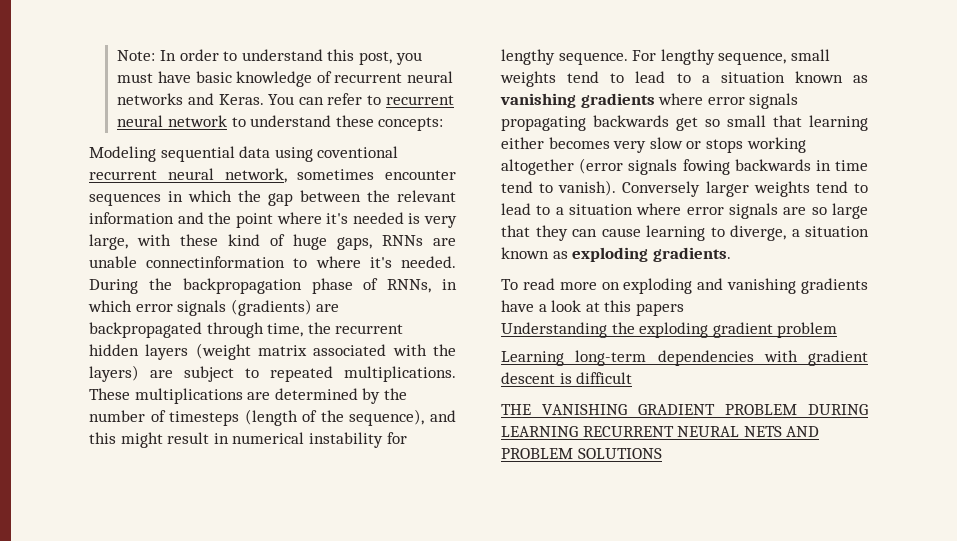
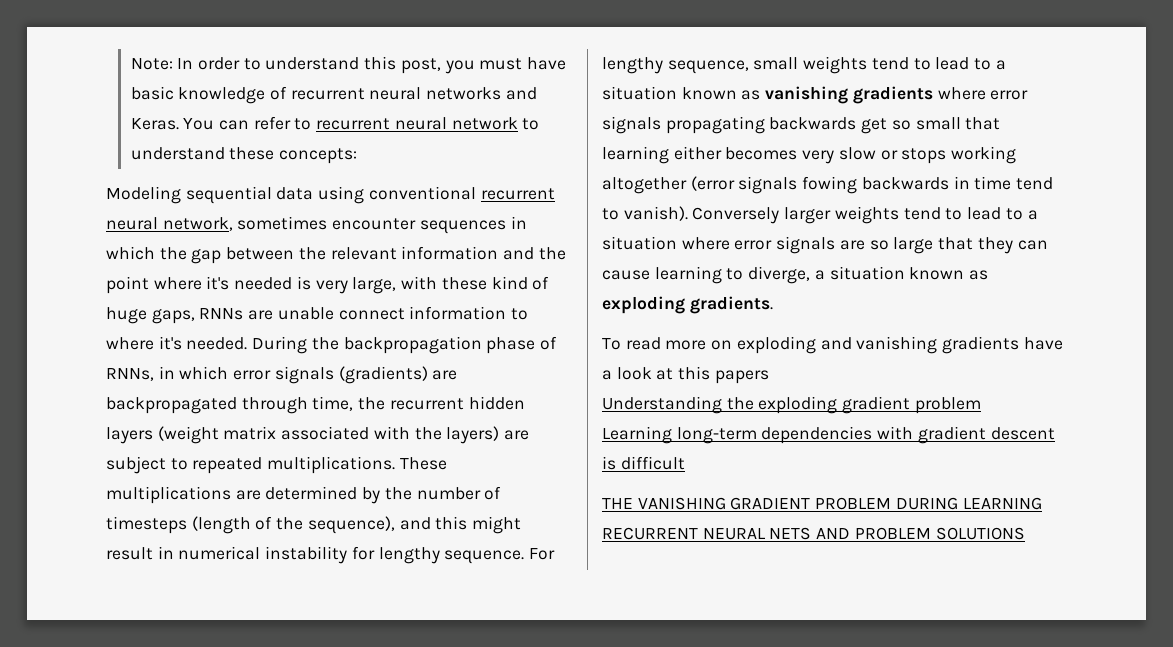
- Modeling sequential data using coventional recurrent neural network, sometimes encounter sequences in which the gap between the relevant information and the point where it's needed is very large, with these kind of huge gaps, RNNs are unable connectinformation to where it's needed.
+ Modeling sequential data using conventional recurrent neural network, sometimes encounter sequences in which the gap between the relevant information and the point where it's needed is very large, with these kind of huge gaps, RNNs are unable connect information to where it's needed.

